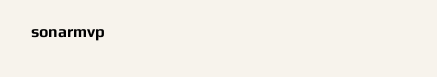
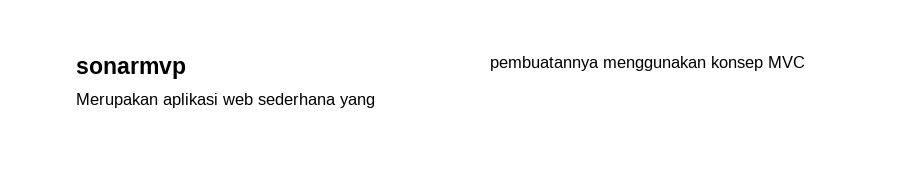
+ Merupakan aplikasi web sederhana yang pembuatannya menggunakan konsep MVC

